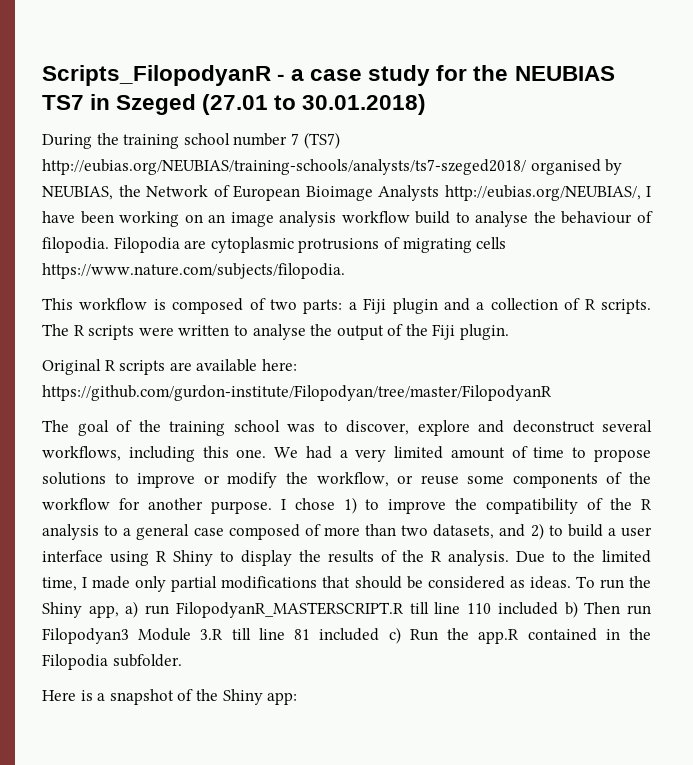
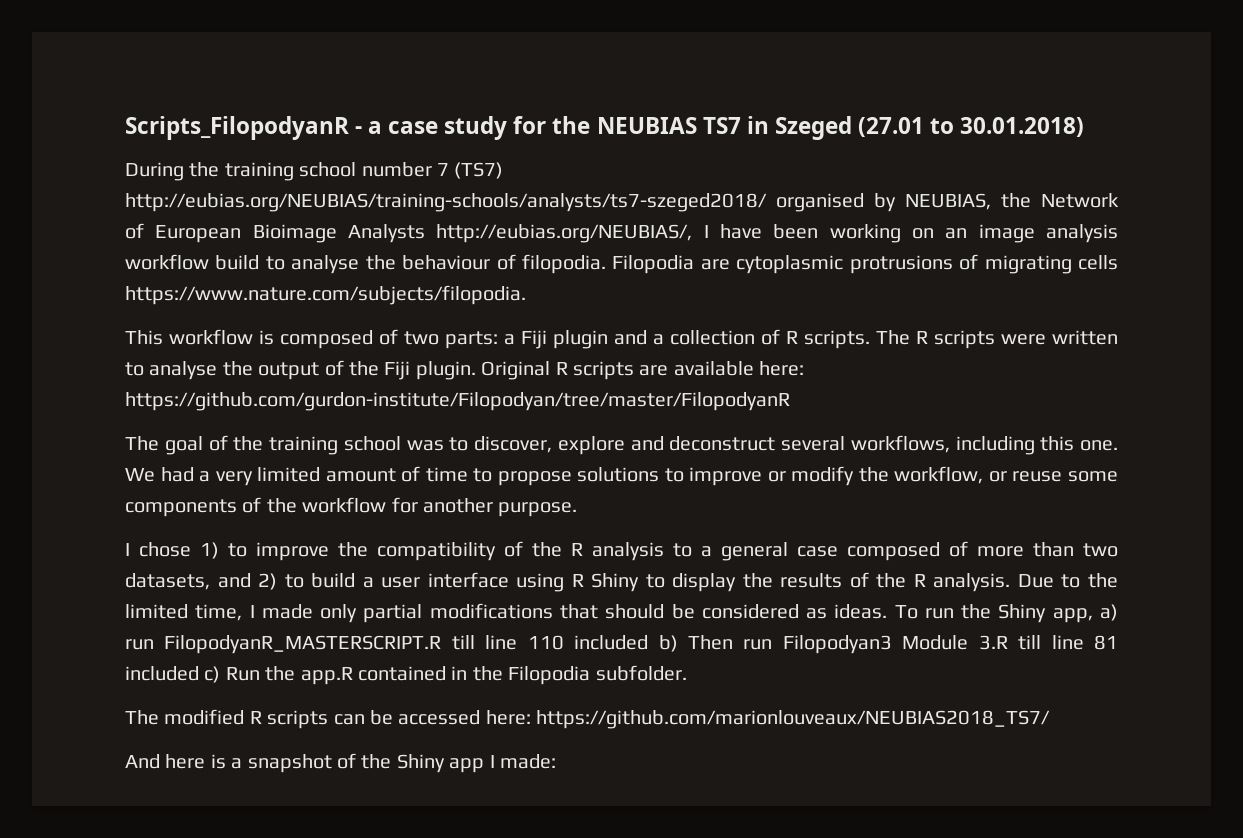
- The R scripts were written to analyse the output of the Fiji plugin.
- Original R scripts are available here: https://github.com/gurdon-institute/Filopodyan/tree/master/FilopodyanR
+ The R scripts were written to analyse the output of the Fiji plugin. Original R scripts are available here: https://github.com/gurdon-institute/Filopodyan/tree/master/FilopodyanR
- We had a very limited amount of time to propose solutions to improve or modify the workflow, or reuse some components of the workflow for another purpose. I chose 1) to improve the compatibility of the R analysis to a general case composed of more than two datasets, and 2) to build a user interface using R Shiny to display the results of the R analysis.
+ We had a very limited amount of time to propose solutions to improve or modify the workflow, or reuse some components of the workflow for another purpose.
+ I chose 1) to improve the compatibility of the R analysis to a general case composed of more than two datasets, and 2) to build a user interface using R Shiny to display the results of the R analysis.
- Here is a snapshot of the Shiny app:
+ The modified R scripts can be accessed here: https://github.com/marionlouveaux/NEUBIAS2018_TS7/
+ And here is a snapshot of the Shiny app I made:

